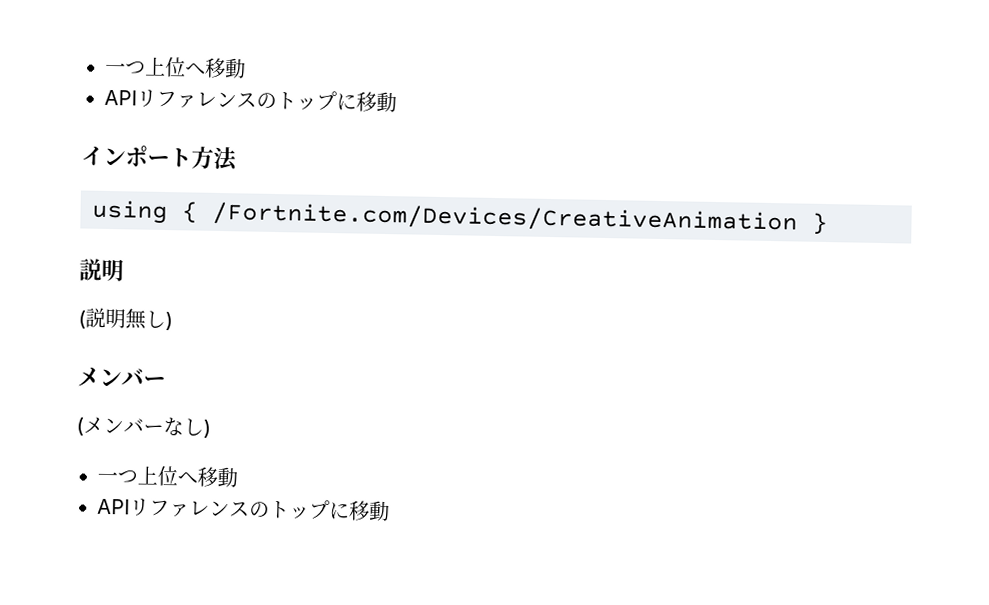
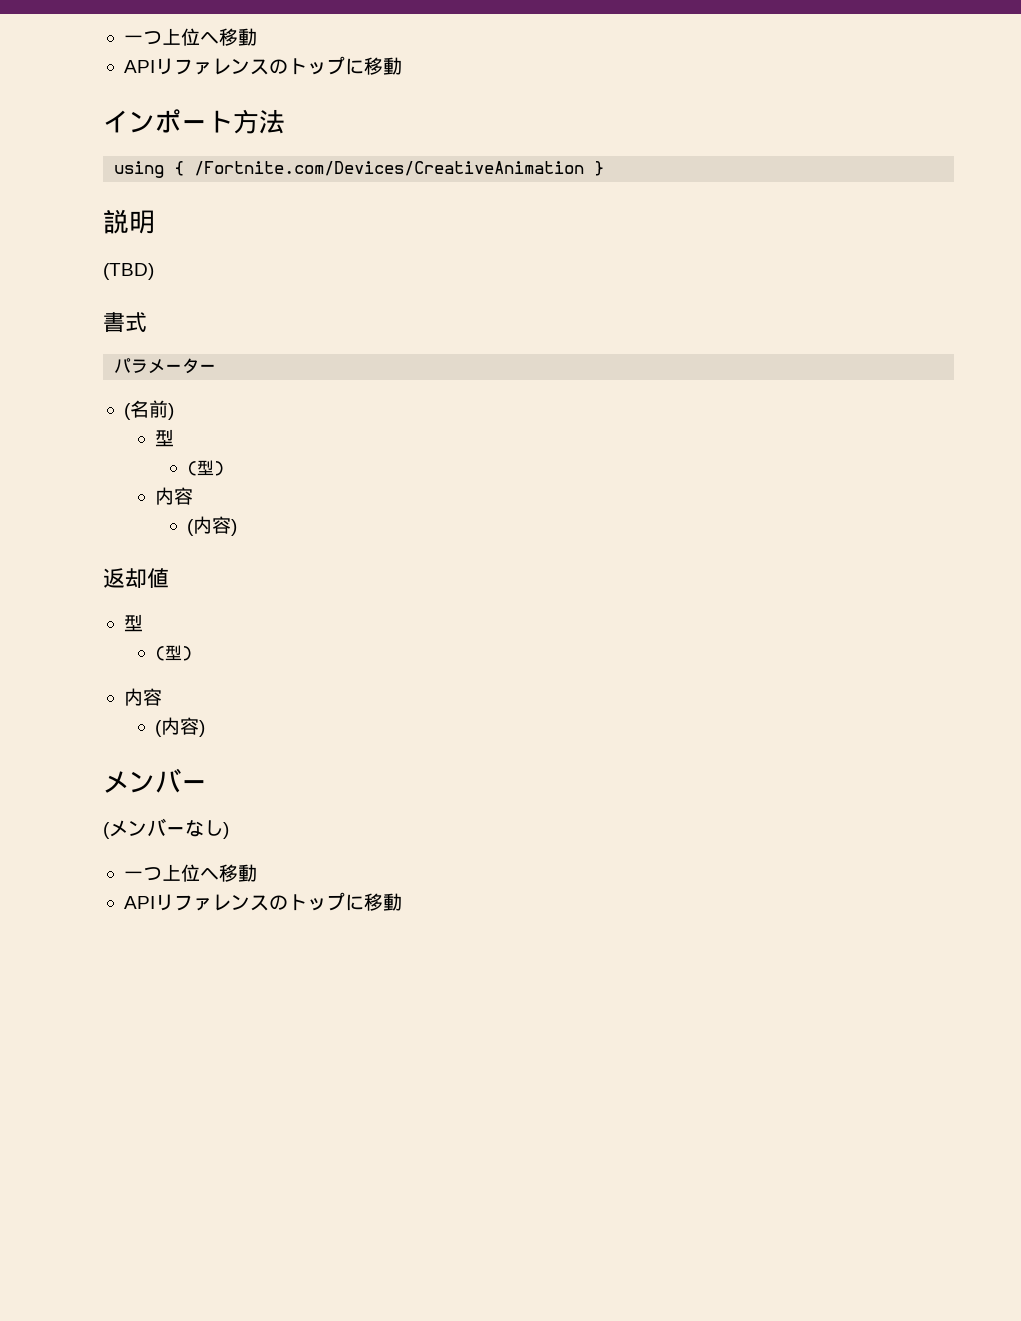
- (説明無し)
+ (TBD)
+ 書式
+ パラメーター
+ (名前)
+ 型
+ (型)
+ 内容
+ (内容)
+ 返却値
+ 型
+ (型)
+ 内容
+ (内容)

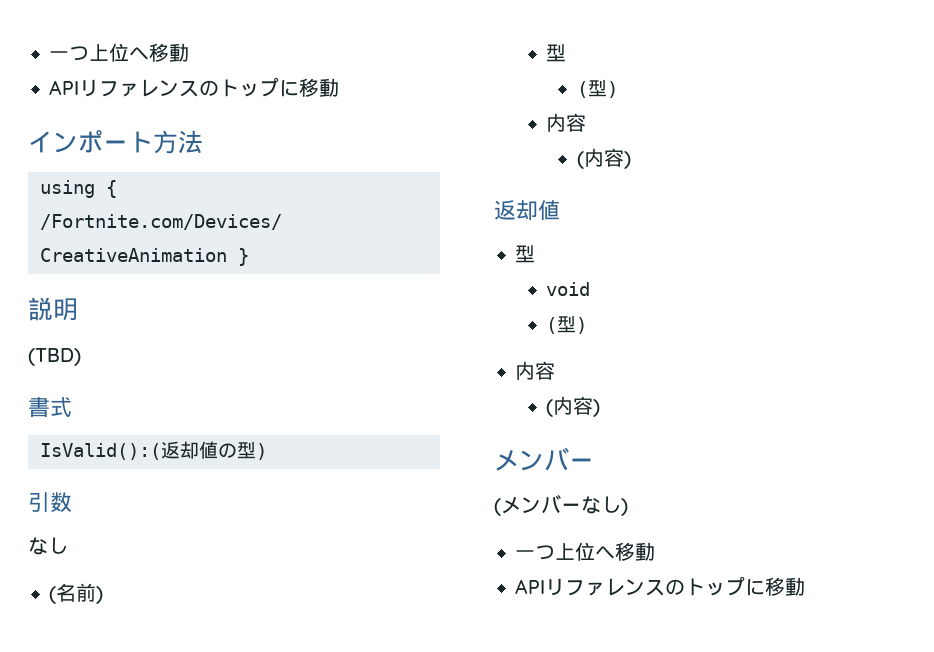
- パラメーター
+ IsValid():(返却値の型)
+ 引数
+ なし
+ void

